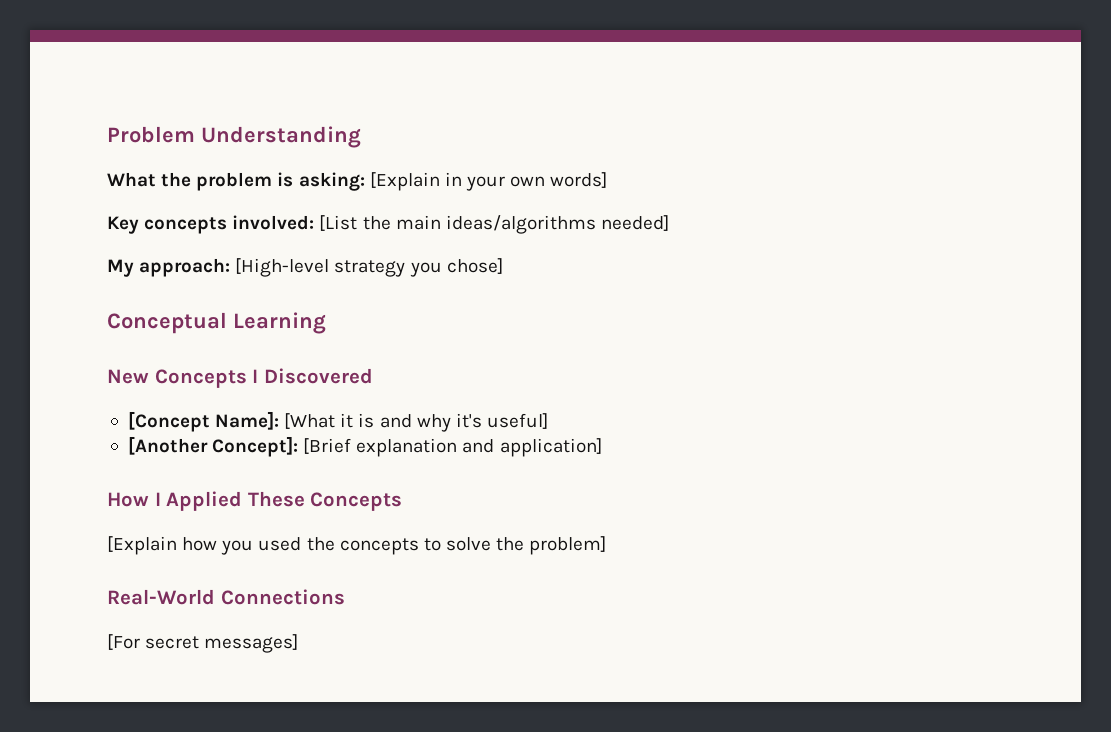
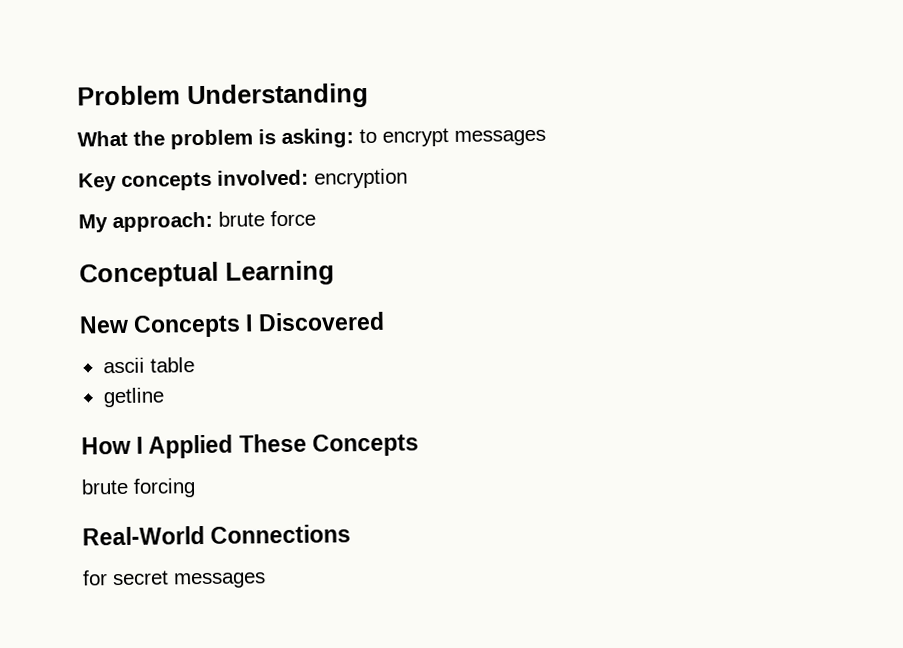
- What the problem is asking: [Explain in your own words]
- Key concepts involved: [List the main ideas/algorithms needed]
- My approach: [High-level strategy you chose]
+ What the problem is asking: to encrypt messages
+ Key concepts involved: encryption
+ My approach: brute force
- [Concept Name]: [What it is and why it's useful]
- [Another Concept]: [Brief explanation and application]
+ ascii table
+ getline
- [Explain how you used the concepts to solve the problem]
+ brute forcing
- [For secret messages]
+ for secret messages

